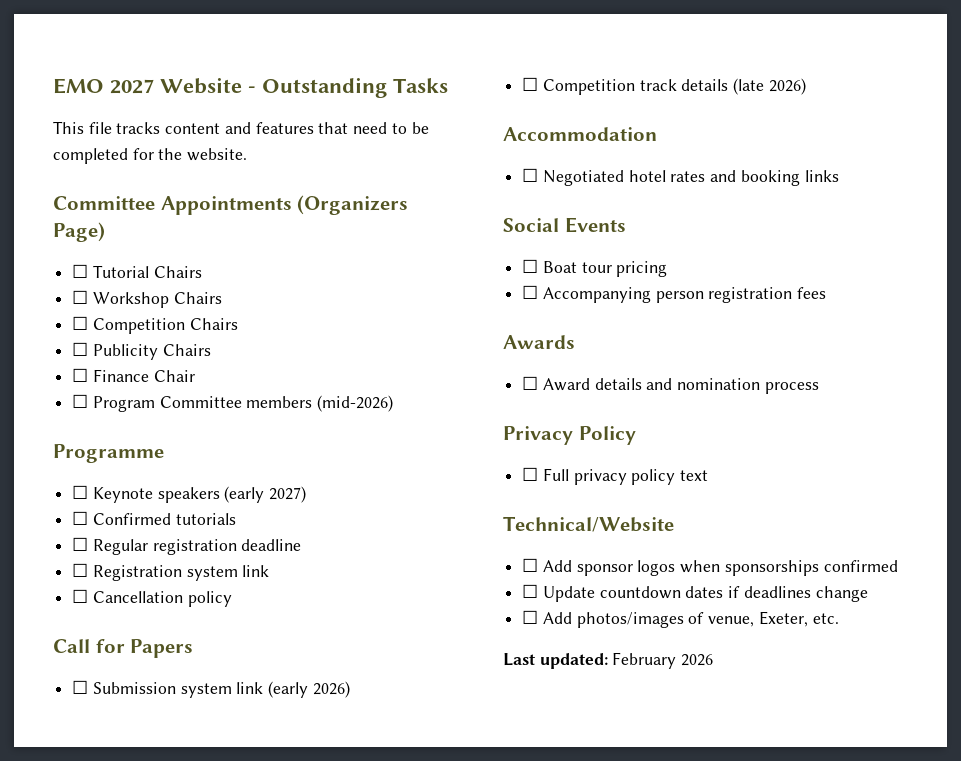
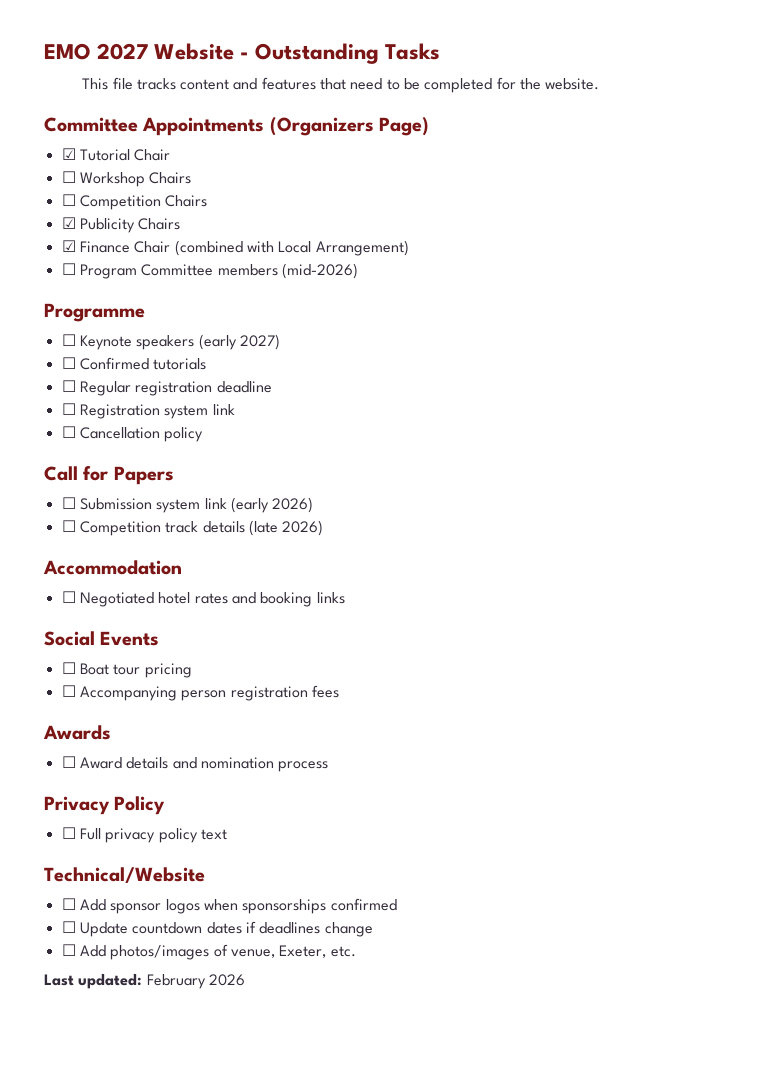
- ☐ Tutorial Chairs
+ ☑ Tutorial Chair
- ☐ Publicity Chairs
+ ☑ Publicity Chairs
- ☐ Finance Chair
+ ☑ Finance Chair (combined with Local Arrangement)

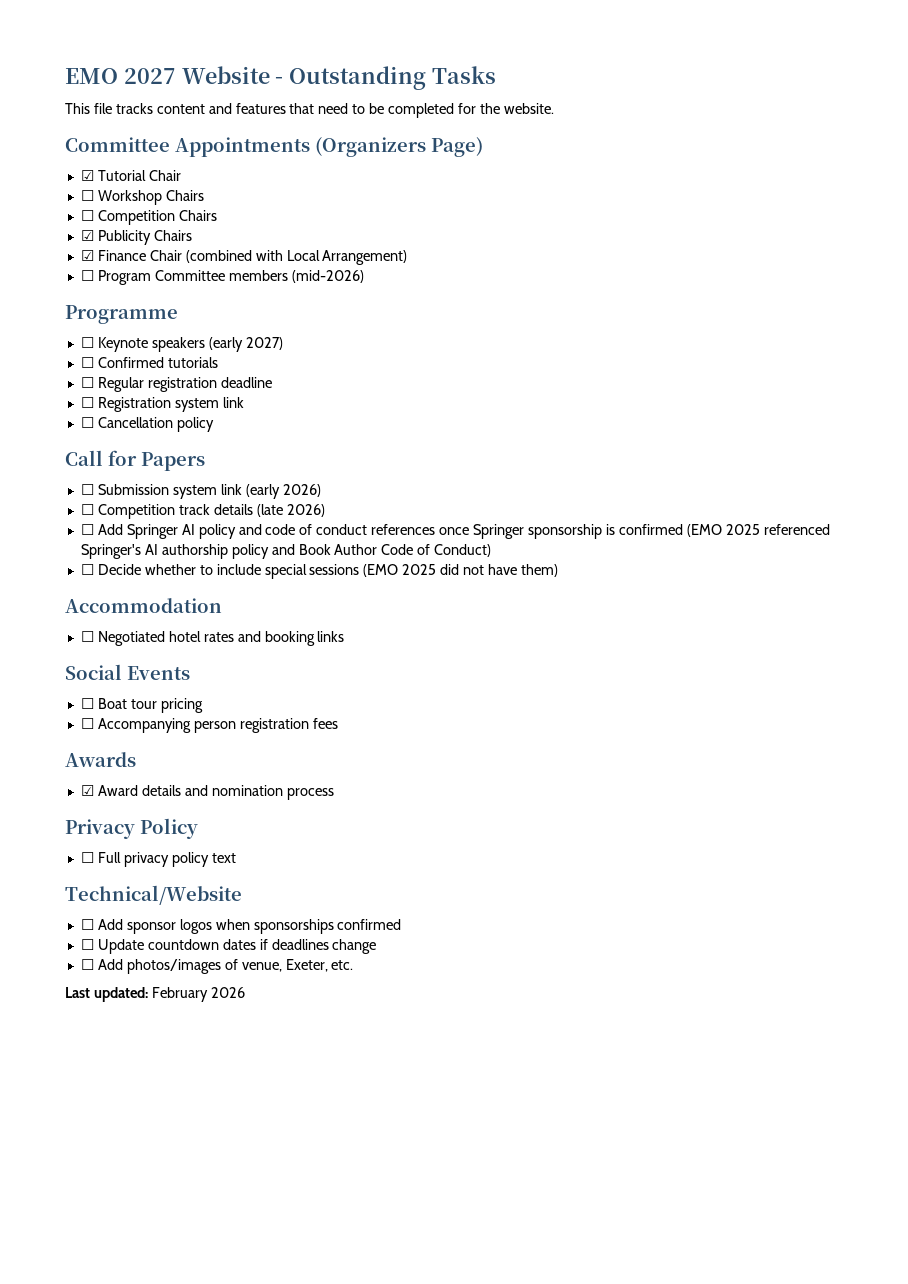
+ ☐ Add Springer AI policy and code of conduct references once Springer sponsorship is confirmed (EMO 2025 referenced Springer's AI authorship policy and Book Author Code of Conduct)
+ ☐ Decide whether to include special sessions (EMO 2025 did not have them)
- ☐ Award details and nomination process
+ ☑ Award details and nomination process

